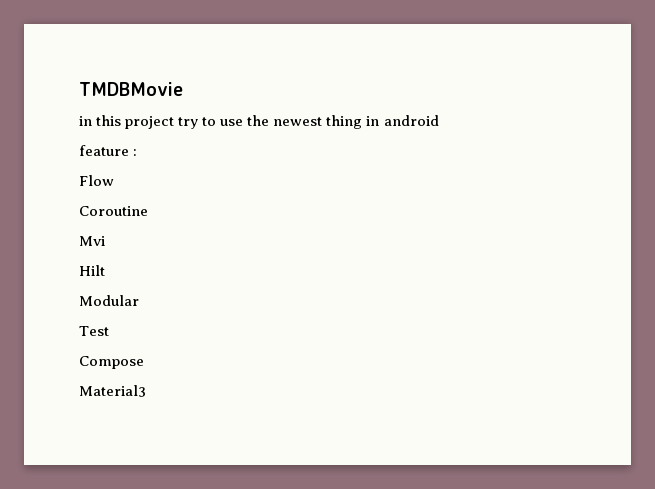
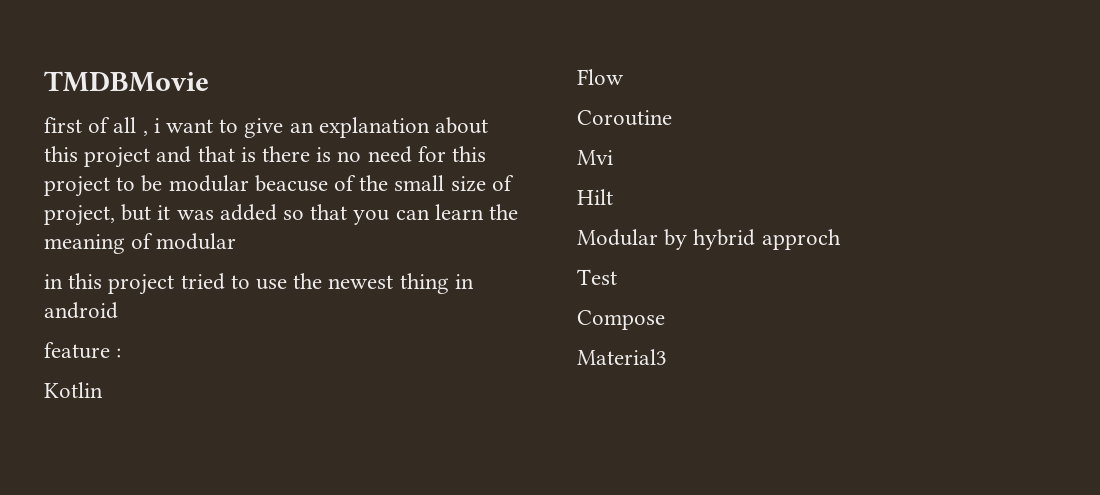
+ first of all , i want to give an explanation about this project and that is there is no need for this project to be modular beacuse of the small size of project, but it was added so that you can learn the meaning of modular
- in this project try to use the newest thing in android
+ in this project tried to use the newest thing in android
+ Kotlin
- Modular
+ Modular by hybrid approch

